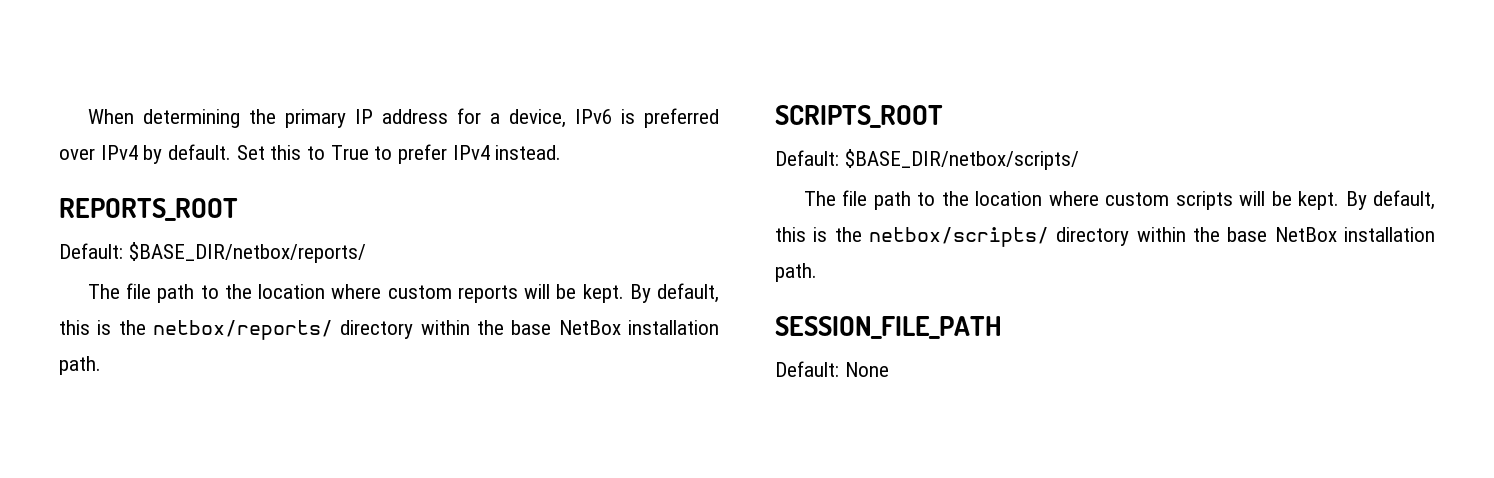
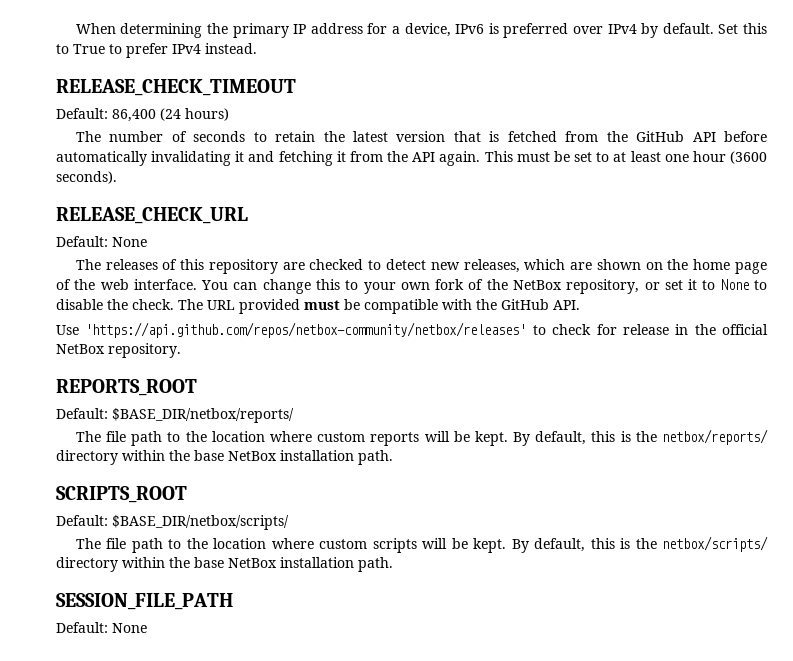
+ RELEASE_CHECK_TIMEOUT
+ Default: 86,400 (24 hours)
+ The number of seconds to retain the latest version that is fetched from the GitHub API before automatically invalidating it and fetching it from the API again. This must be set to at least one hour (3600 seconds).
+ RELEASE_CHECK_URL
+ Default: None
+ The releases of this repository are checked to detect new releases, which are shown on the home page of the web interface. You can change this to your own fork of the NetBox repository, or set it to None to disable the check. The URL provided must be compatible with the GitHub API.
+ Use 'https://api.github.com/repos/netbox-community/netbox/releases' to check for release in the official NetBox repository.

